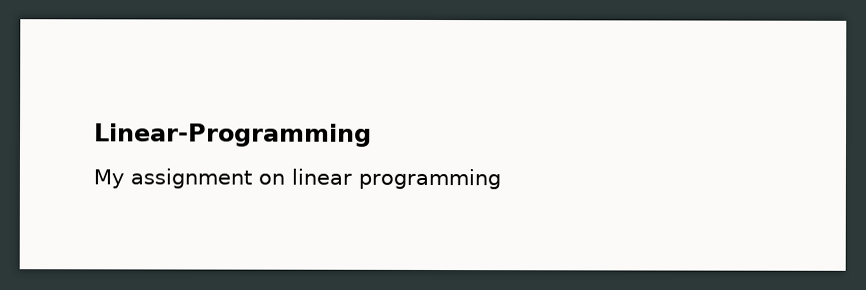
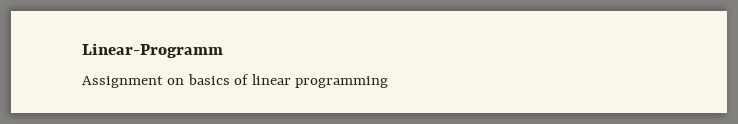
- Linear-Programming
- My assignment on linear programming
+ Linear-Programm
+ Assignment on basics of linear programming

